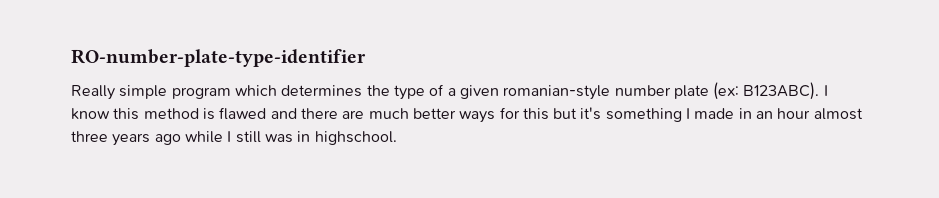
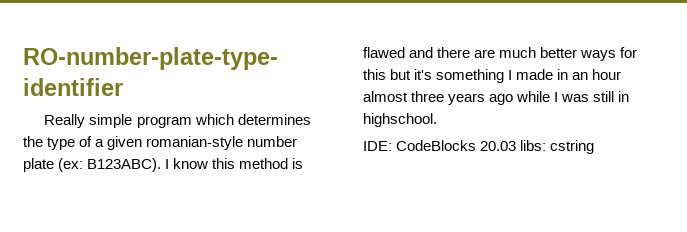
- I know this method is flawed and there are much better ways for this but it's something I made in an hour almost three years ago while I still was in highschool.
+ I know this method is flawed and there are much better ways for this but it's something I made in an hour almost three years ago while I was still in highschool.
+ IDE: CodeBlocks 20.03 libs: cstring

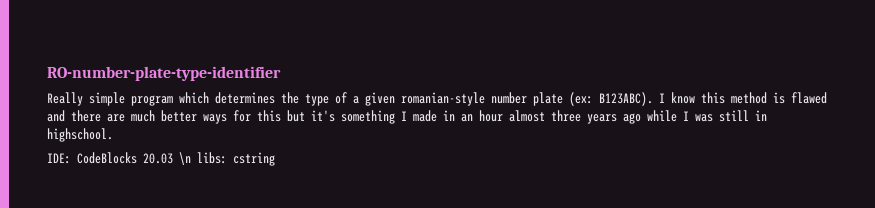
- IDE: CodeBlocks 20.03 libs: cstring
+ IDE: CodeBlocks 20.03 \n libs: cstring

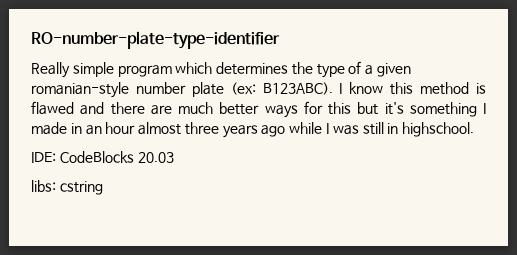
- IDE: CodeBlocks 20.03 \n libs: cstring
+ IDE: CodeBlocks 20.03
+ libs: cstring

